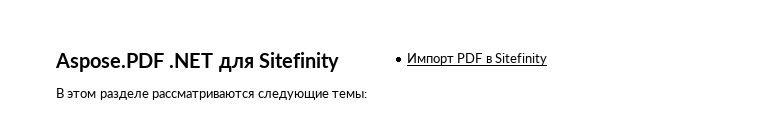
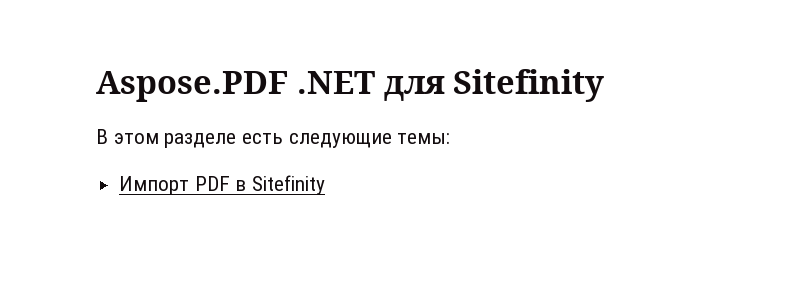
- В этом разделе рассматриваются следующие темы:
+ В этом разделе есть следующие темы:

